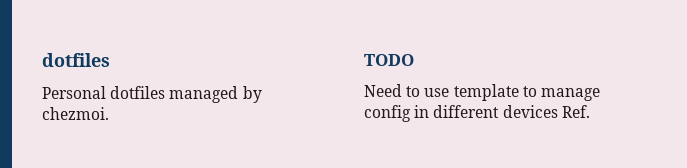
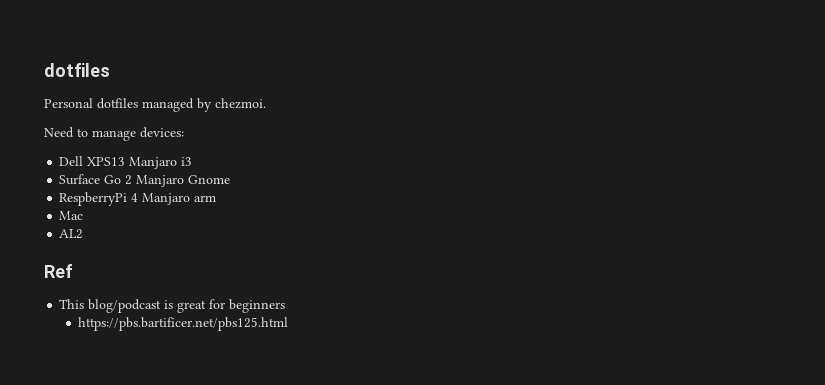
- TODO
- Need to use template to manage config in different devices Ref.
+ Need to manage devices:
+ Dell XPS13 Manjaro i3
+ Surface Go 2 Manjaro Gnome
+ RespberryPi 4 Manjaro arm
+ Mac
+ AL2
+ Ref
+ This blog/podcast is great for beginners
+ https://pbs.bartificer.net/pbs125.html

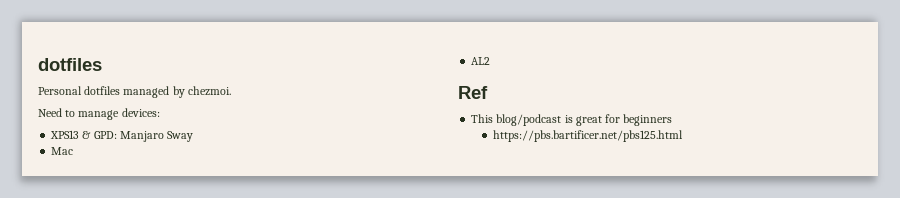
- Dell XPS13 Manjaro i3
- Surface Go 2 Manjaro Gnome
- RespberryPi 4 Manjaro arm
+ XPS13 & GPD: Manjaro Sway

